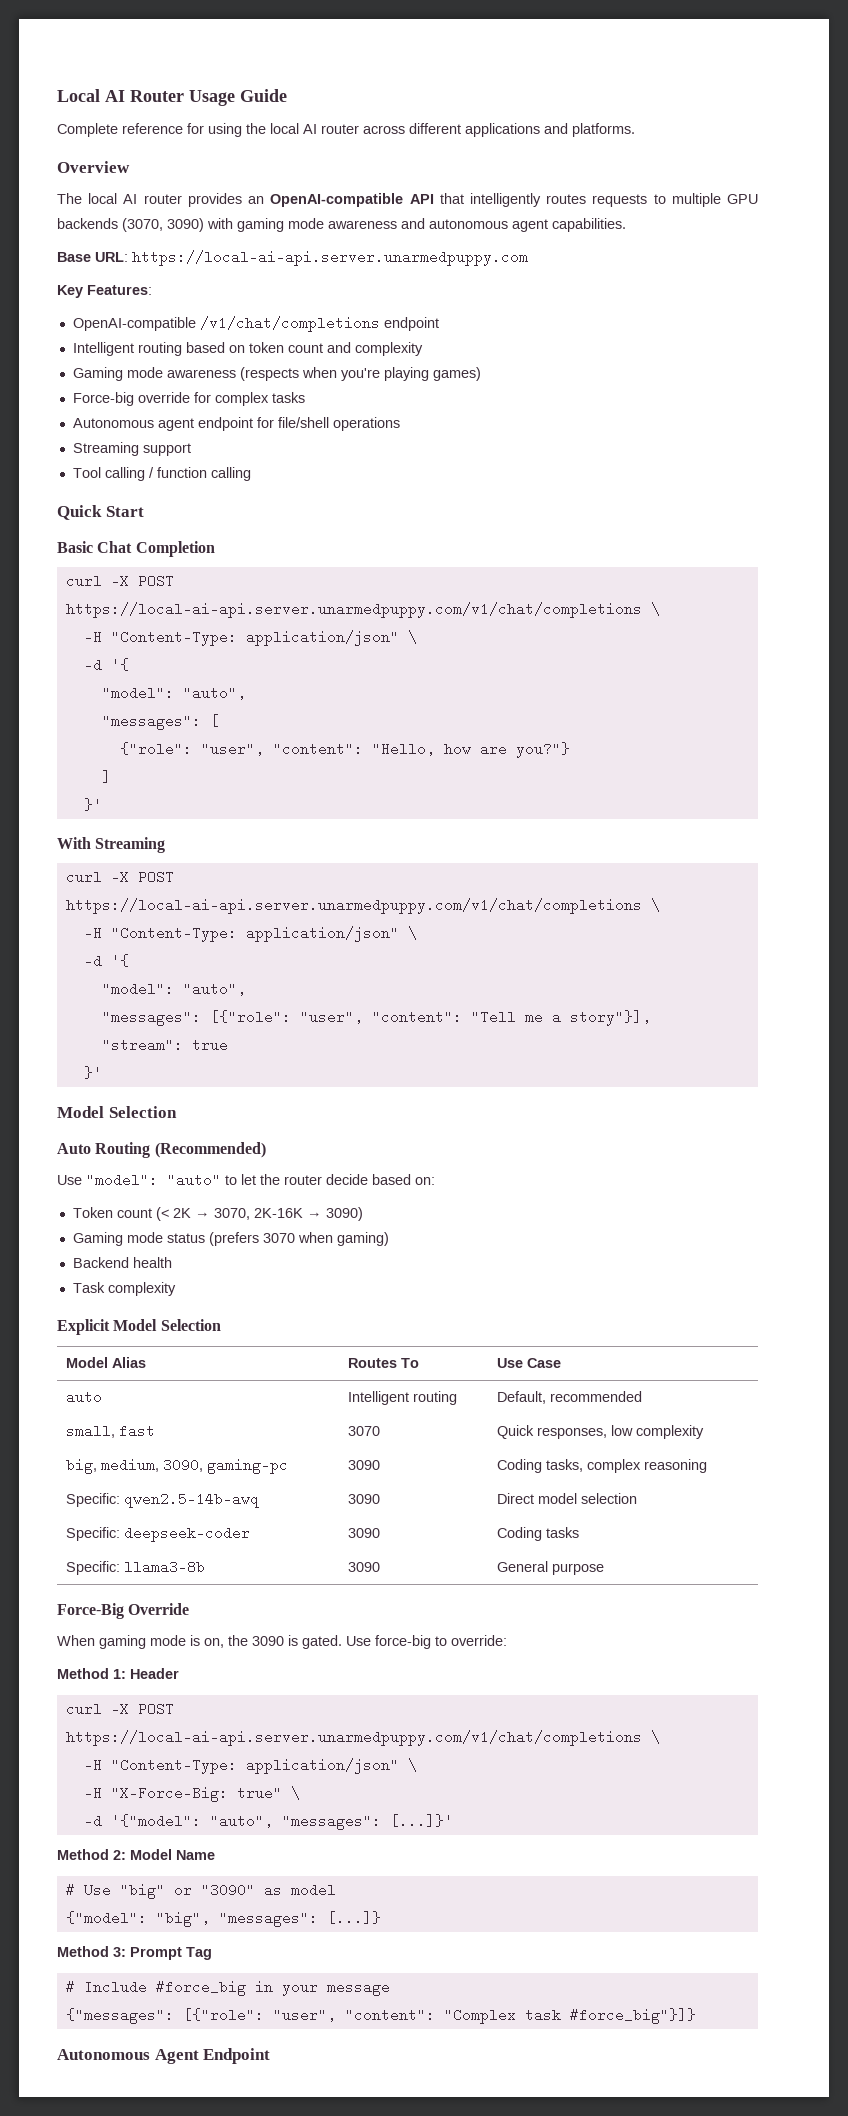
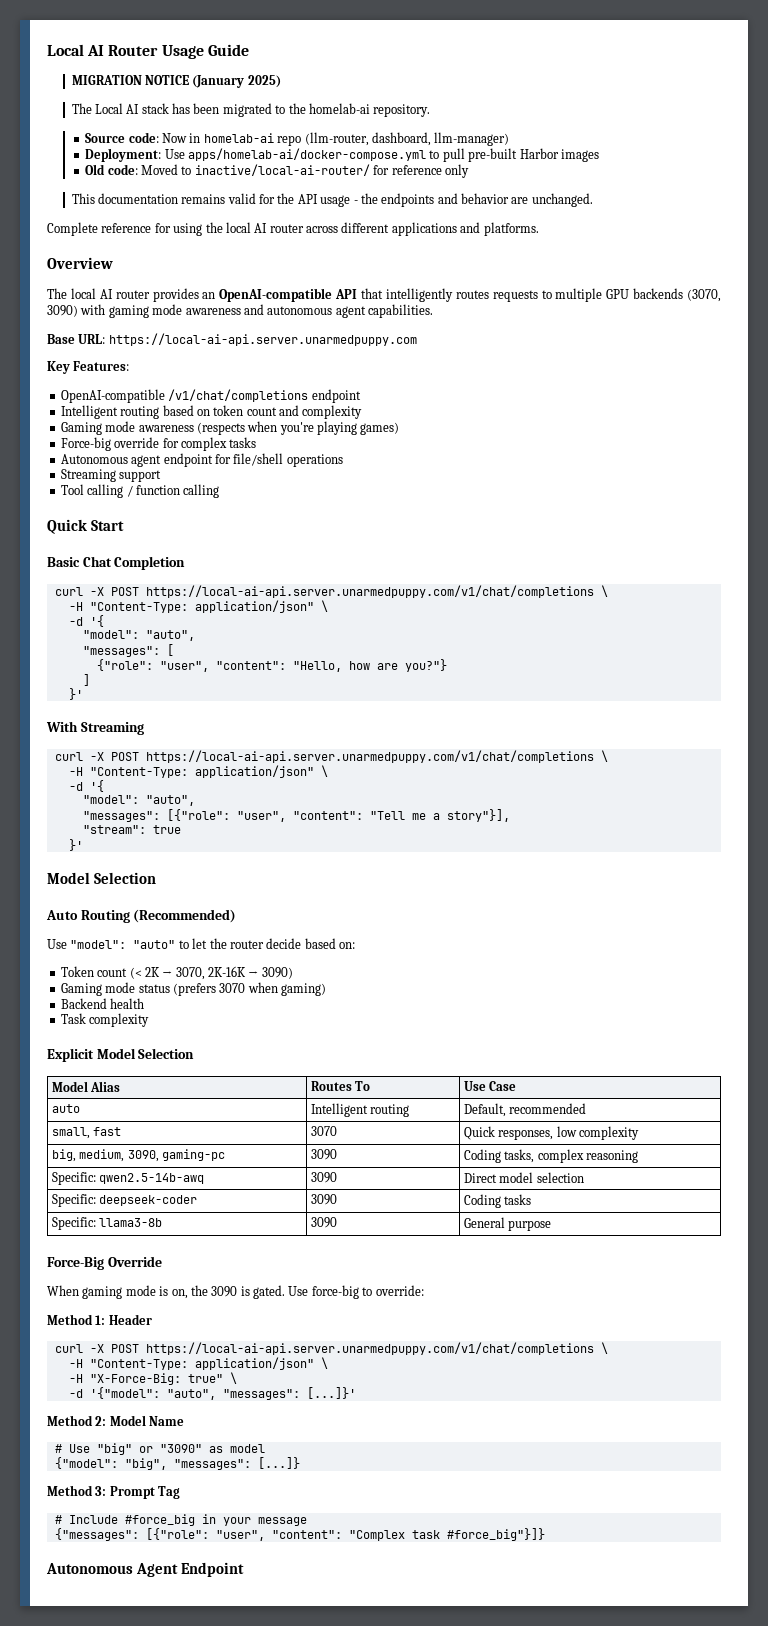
+ MIGRATION NOTICE (January 2025)
+ The Local AI stack has been migrated to the homelab-ai repository.
+ Source code: Now in homelab-ai repo (llm-router, dashboard, llm-manager)
+ Deployment: Use apps/homelab-ai/docker-compose.yml to pull pre-built Harbor images
+ Old code: Moved to inactive/local-ai-router/ for reference only
+ This documentation remains valid for the API usage - the endpoints and behavior are unchanged.

